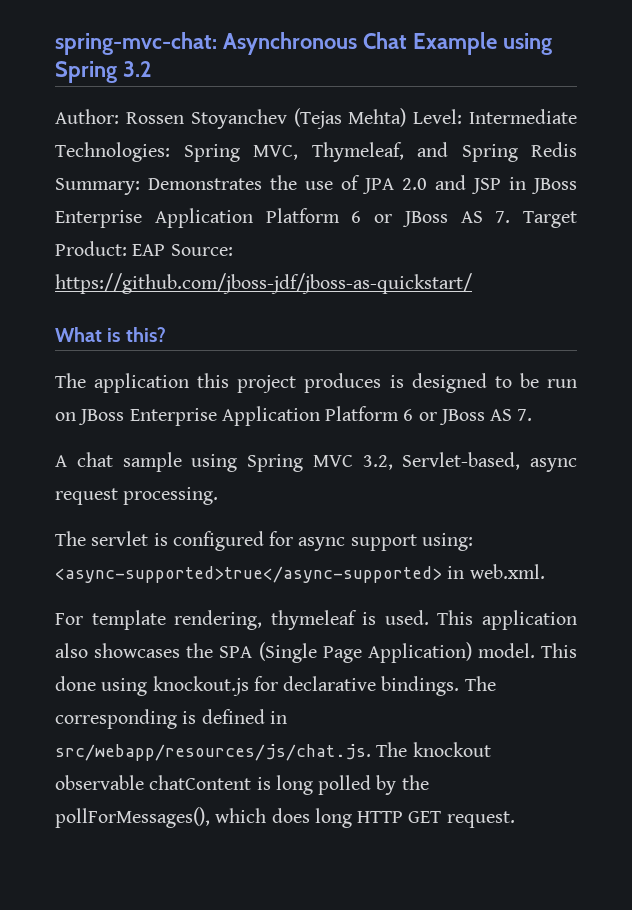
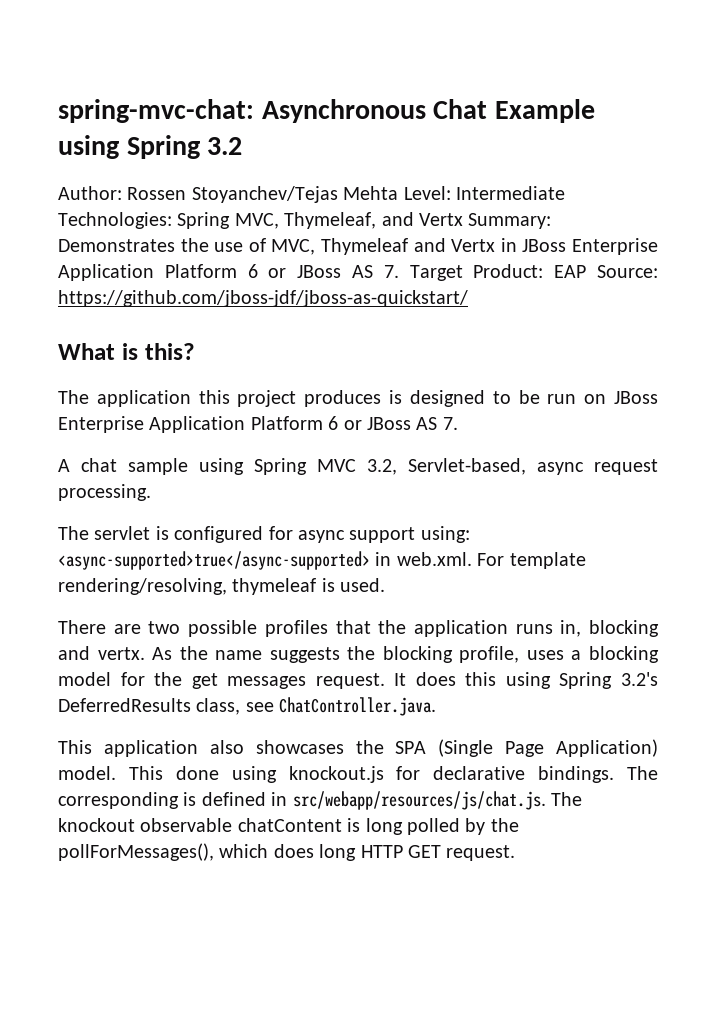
- Author: Rossen Stoyanchev (Tejas Mehta) Level: Intermediate Technologies: Spring MVC, Thymeleaf, and Spring Redis Summary: Demonstrates the use of JPA 2.0 and JSP in JBoss Enterprise Application Platform 6 or JBoss AS 7. Target Product: EAP Source: https://github.com/jboss-jdf/jboss-as-quickstart/
+ Author: Rossen Stoyanchev/Tejas Mehta Level: Intermediate Technologies: Spring MVC, Thymeleaf, and Vertx Summary: Demonstrates the use of MVC, Thymeleaf and Vertx in JBoss Enterprise Application Platform 6 or JBoss AS 7. Target Product: EAP Source: https://github.com/jboss-jdf/jboss-as-quickstart/
- The servlet is configured for async support using: <async-supported>true</async-supported> in web.xml.
- For template rendering, thymeleaf is used. This application also showcases the SPA (Single Page Application) model.
+ The servlet is configured for async support using: <async-supported>true</async-supported> in web.xml. For template rendering/resolving, thymeleaf is used.
+ There are two possible profiles that the application runs in, blocking and vertx. As the name suggests the blocking profile, uses a blocking model for the get messages request. It does this using Spring 3.2's DeferredResults class, see ChatController.java.
+ This application also showcases the SPA (Single Page Application) model.

